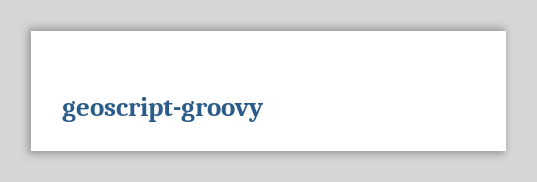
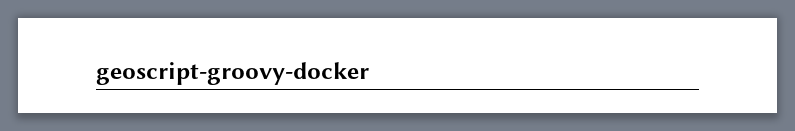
- geoscript-groovy
+ geoscript-groovy-docker

